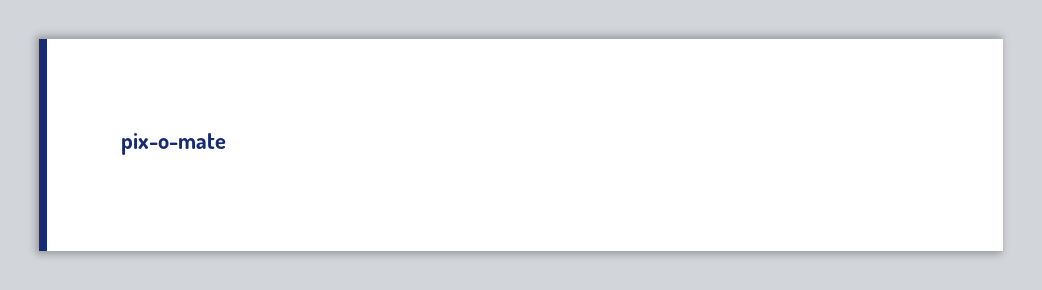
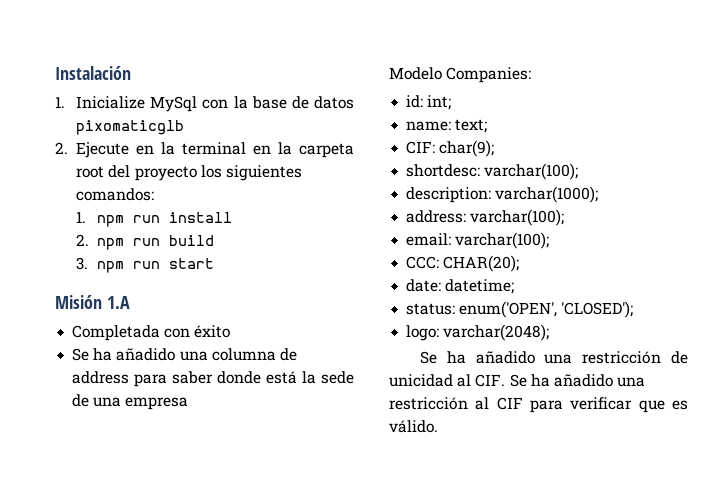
- pix-o-mate
+ Instalación
+ 1. Inicialize MySql con la base de datos pixomaticglb
+ 2. Ejecute en la terminal en la carpeta root del proyecto los siguientes comandos:
+ 1. npm run install
+ 2. npm run build
+ 3. npm run start
+ Misión 1.A
+ Completada con éxito
+ Se ha añadido una columna de address para saber donde está la sede de una empresa
+ Modelo Companies:
+ id: int;
+ name: text;
+ CIF: char(9);
+ shortdesc: varchar(100);
+ description: varchar(1000);
+ address: varchar(100);
+ email: varchar(100);
+ CCC: CHAR(20);
+ date: datetime;
+ status: enum('OPEN', 'CLOSED');
+ logo: varchar(2048);
+ Se ha añadido una restricción de unicidad al CIF. Se ha añadido una restricción al CIF para verificar que es válido.

